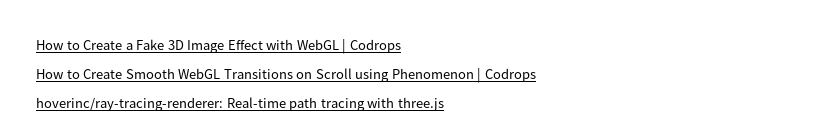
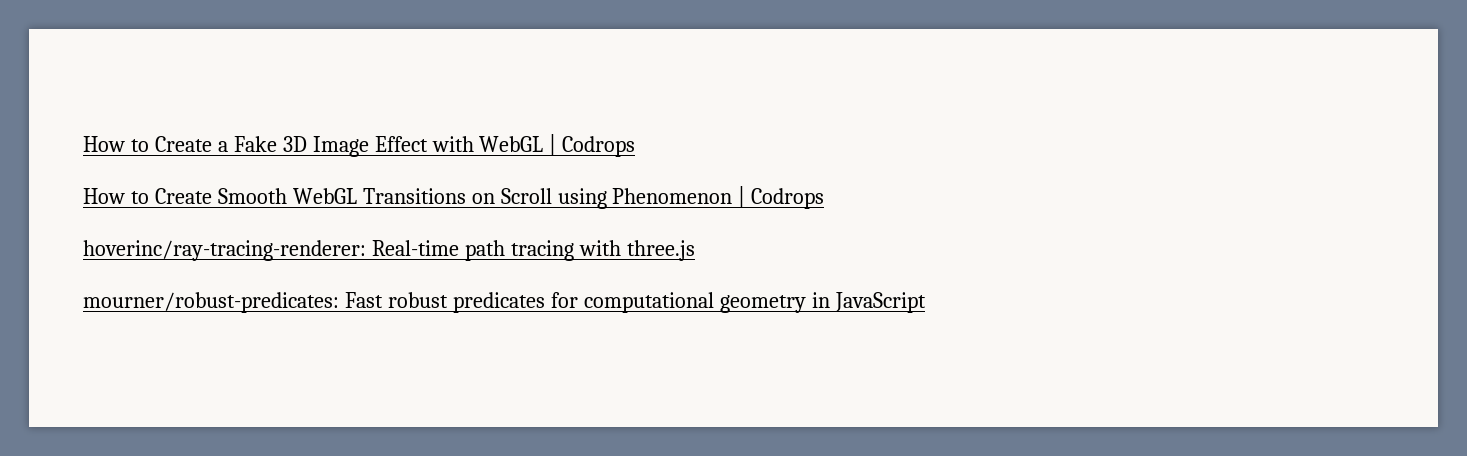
+ mourner/robust-predicates: Fast robust predicates for computational geometry in JavaScript

